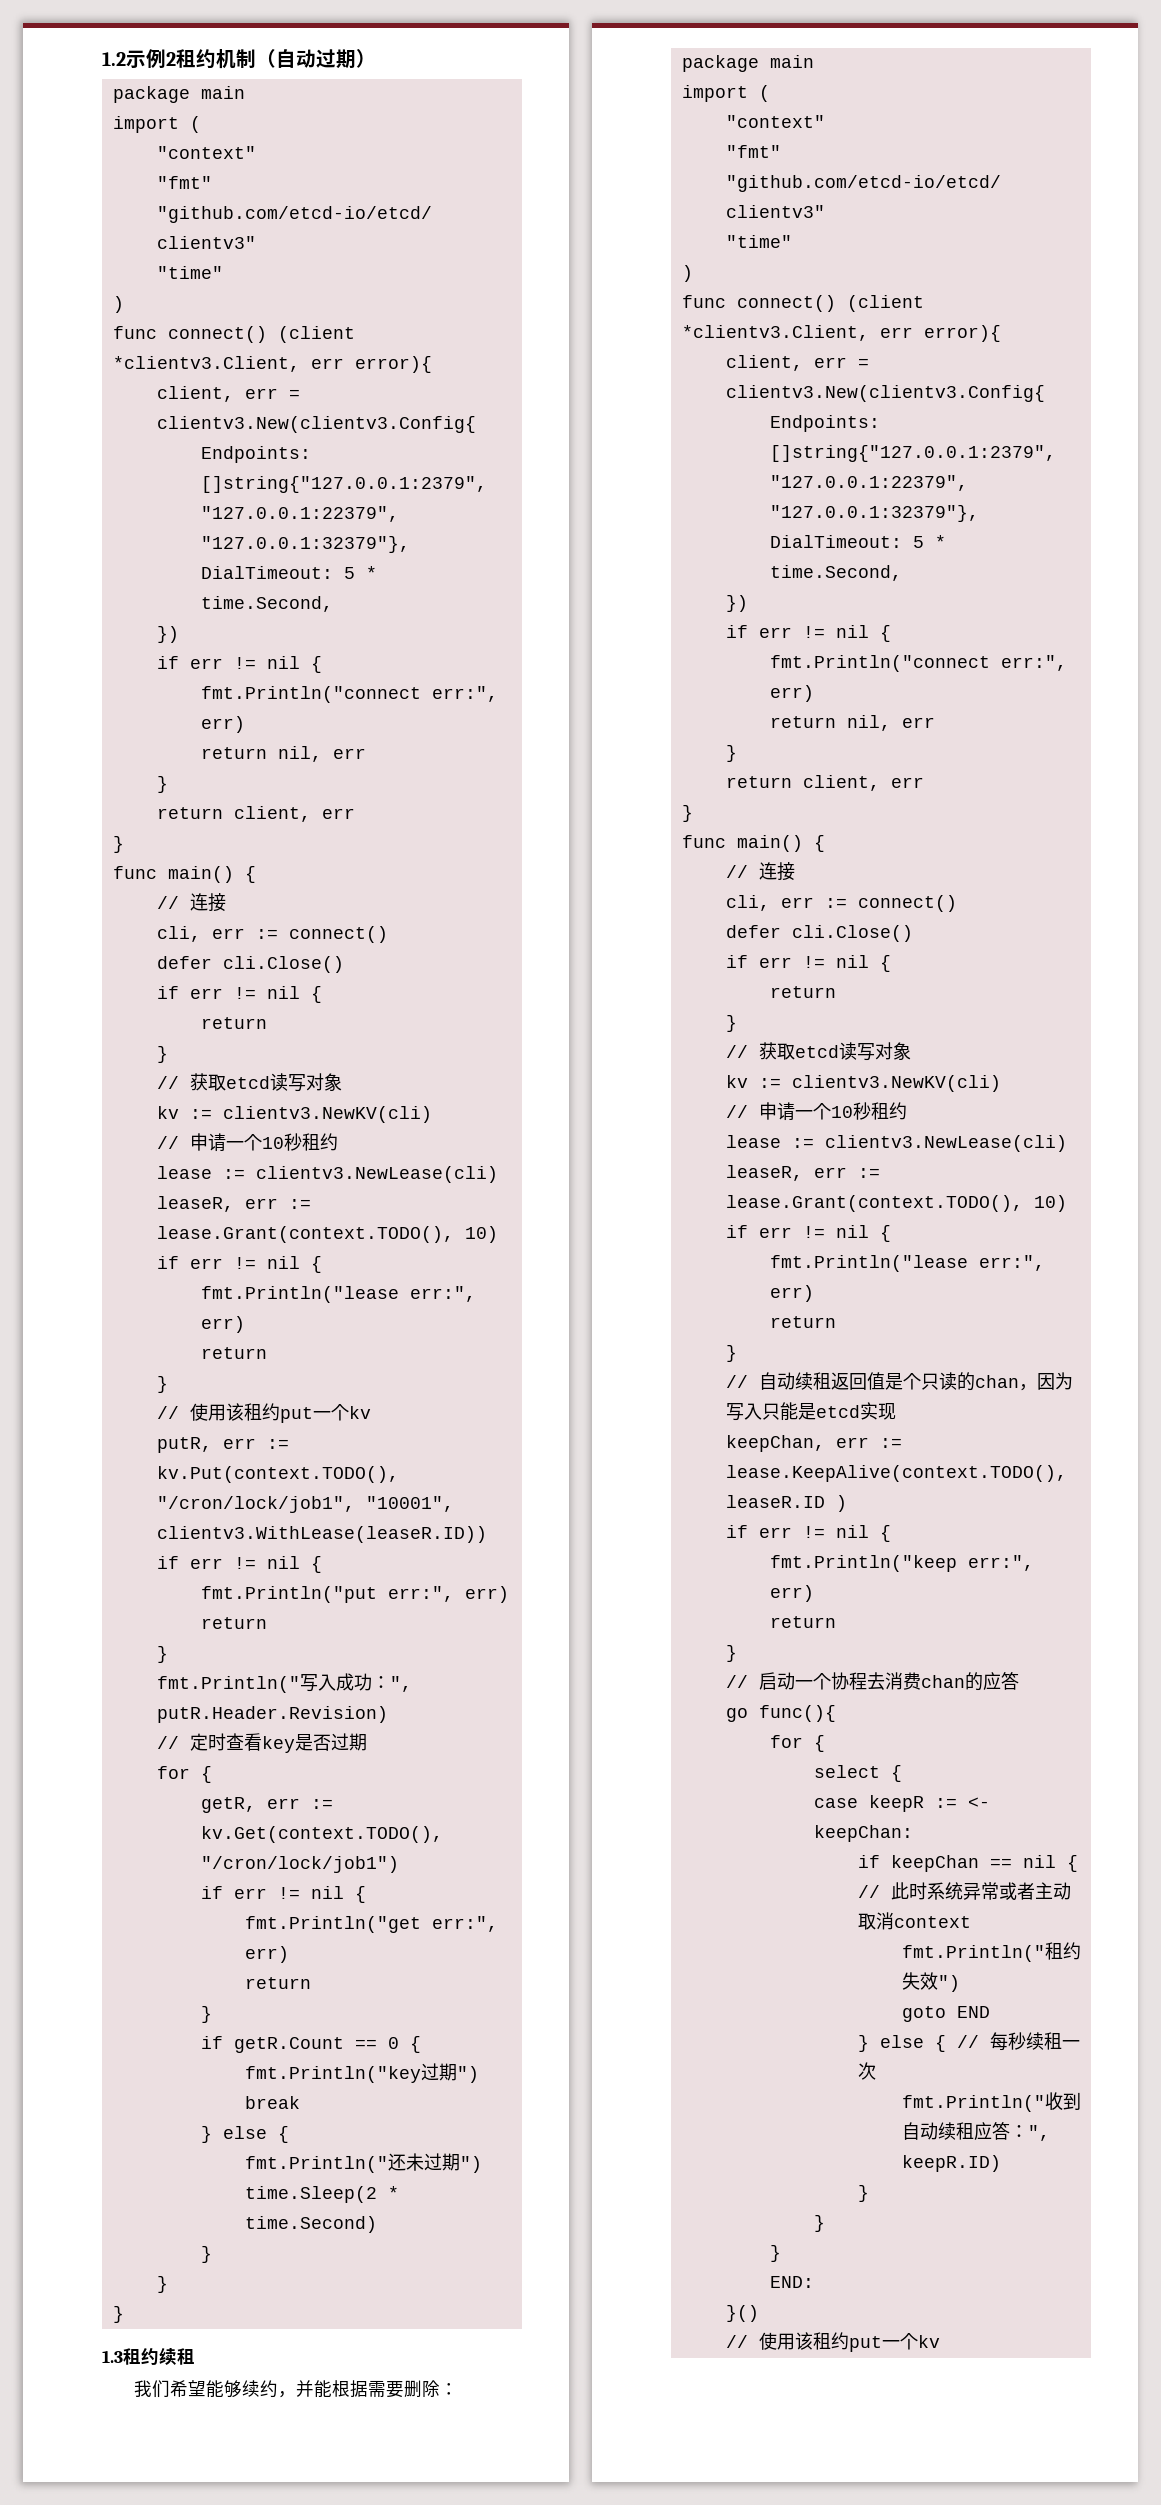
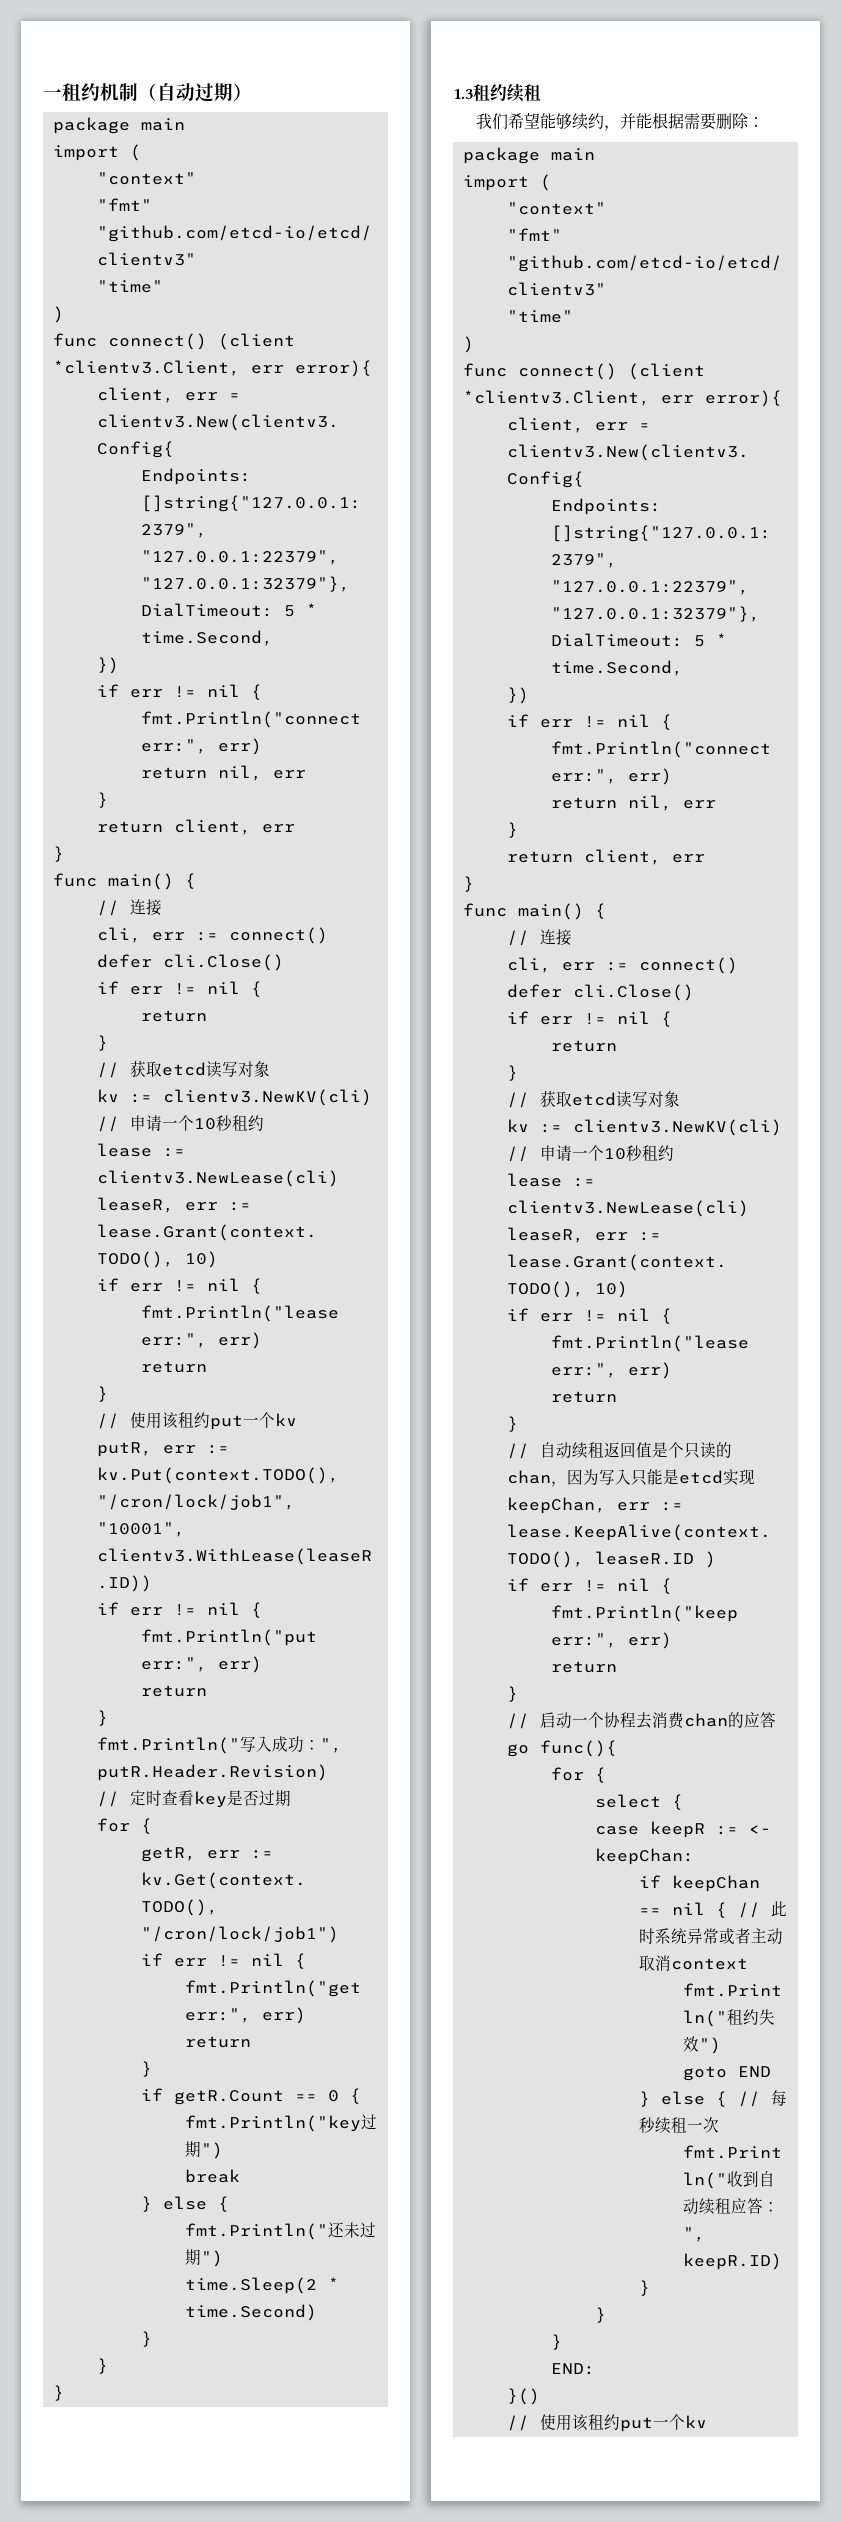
- 1.2示例2租约机制（自动过期）
+ 一租约机制（自动过期）

